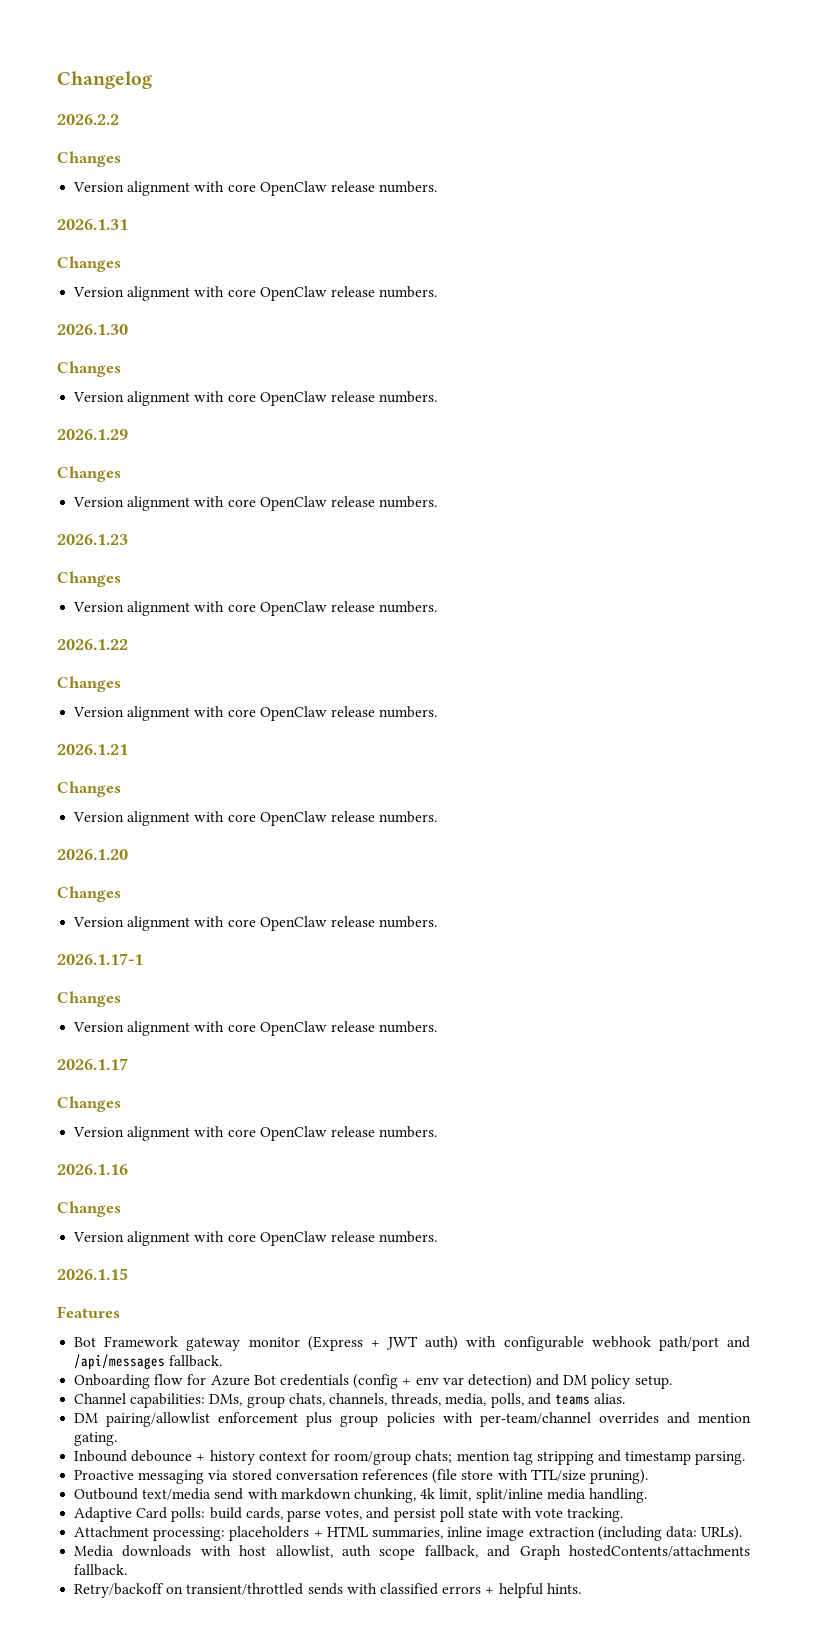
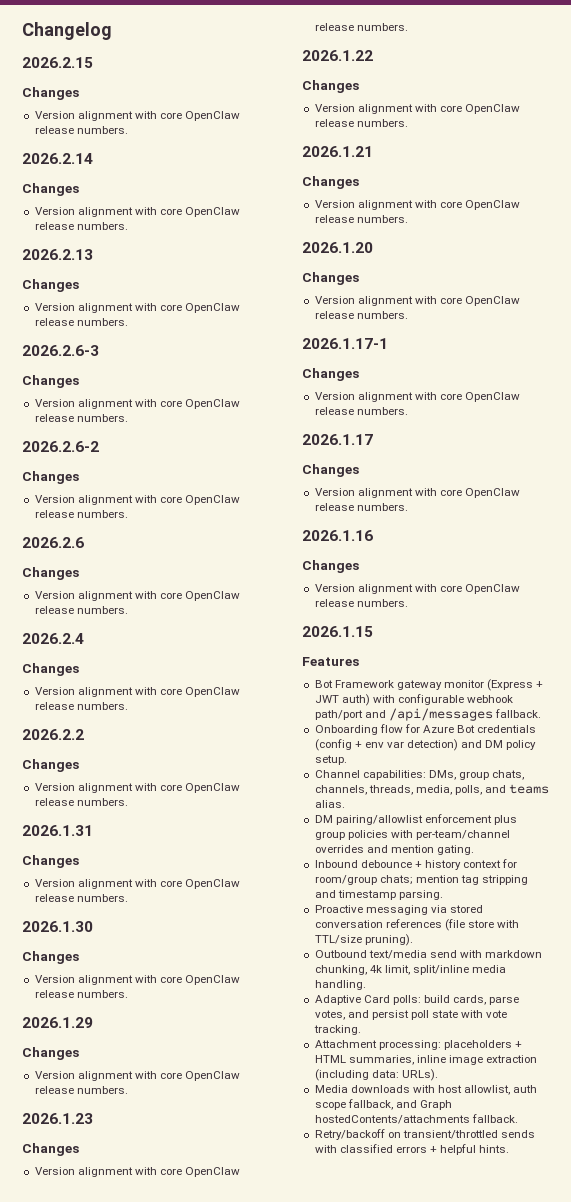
+ 2026.2.15
+ Changes
+ Version alignment with core OpenClaw release numbers.
+ 2026.2.14
+ Changes
+ Version alignment with core OpenClaw release numbers.
+ 2026.2.13
+ Changes
+ Version alignment with core OpenClaw release numbers.
+ 2026.2.6-3
+ Changes
+ Version alignment with core OpenClaw release numbers.
+ 2026.2.6-2
+ Changes
+ Version alignment with core OpenClaw release numbers.
+ 2026.2.6
+ Changes
+ Version alignment with core OpenClaw release numbers.
+ 2026.2.4
+ Changes
+ Version alignment with core OpenClaw release numbers.

